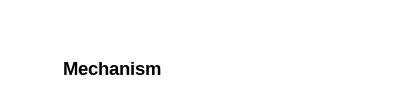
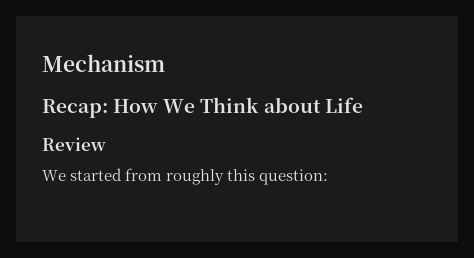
+ Recap: How We Think about Life
+ Review
+ We started from roughly this question:

